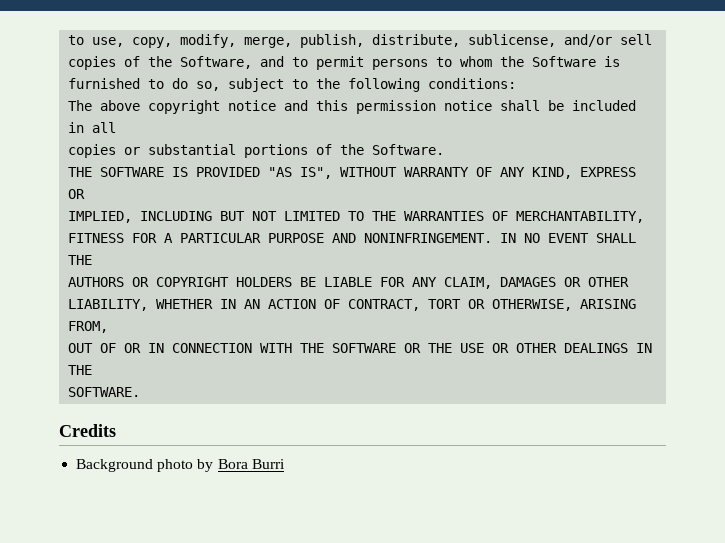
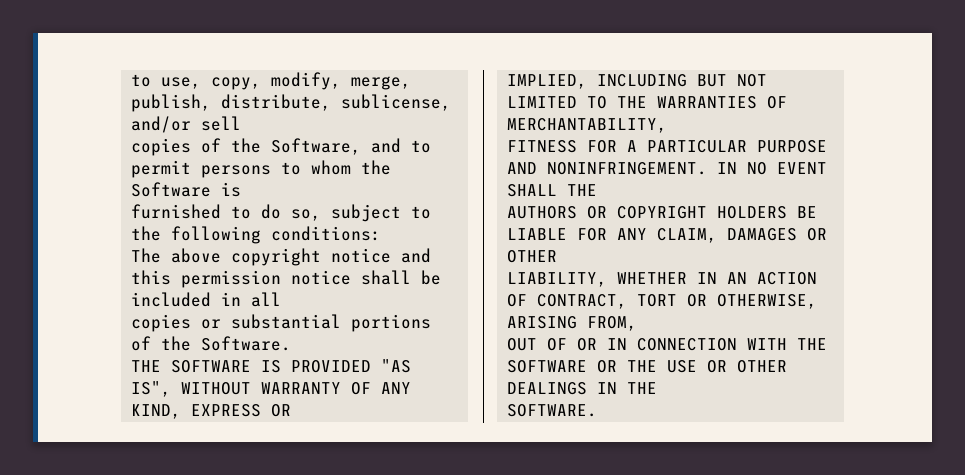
- Credits
- Background photo by Bora Burri

